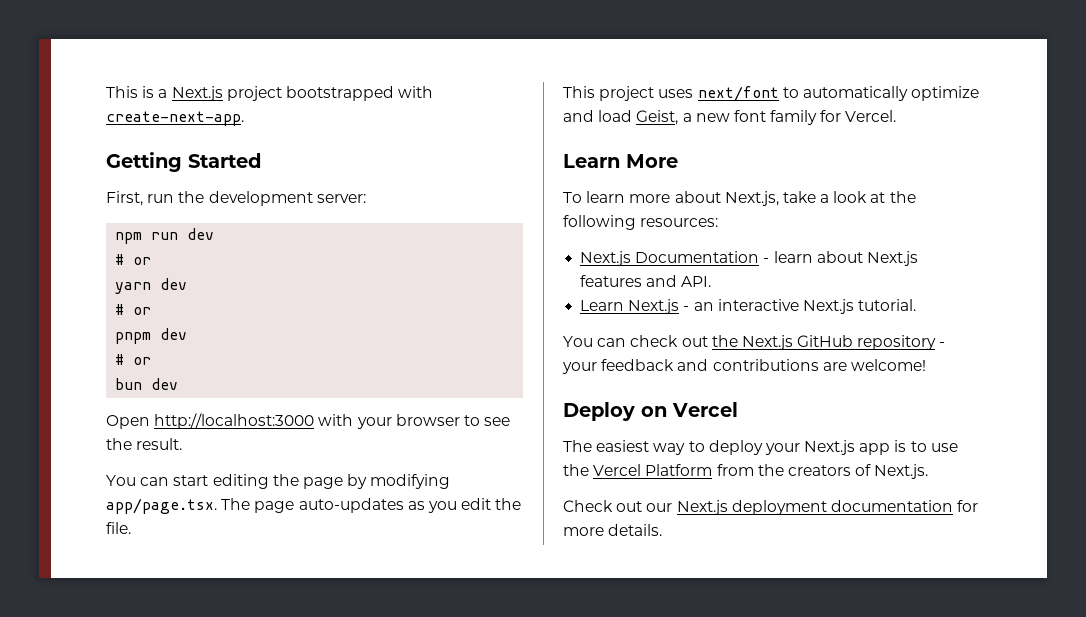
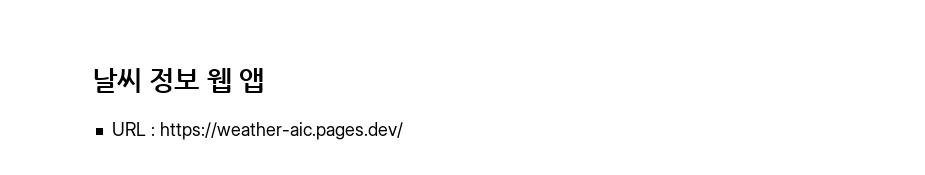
- This is a Next.js project bootstrapped with create-next-app.
- Getting Started
- First, run the development server:
- npm run dev
- # or
- yarn dev
- # or
- pnpm dev
- # or
- bun dev
- Open http://localhost:3000 with your browser to see the result.
- You can start editing the page by modifying app/page.tsx. The page auto-updates as you edit the file.
- This project uses next/font to automatically optimize and load Geist, a new font family for Vercel.
- Learn More
- To learn more about Next.js, take a look at the following resources:
- Next.js Documentation - learn about Next.js features and API.
- Learn Next.js - an interactive Next.js tutorial.
- You can check out the Next.js GitHub repository - your feedback and contributions are welcome!
- Deploy on Vercel
- The easiest way to deploy your Next.js app is to use the Vercel Platform from the creators of Next.js.
- Check out our Next.js deployment documentation for more details.
+ 날씨 정보 웹 앱
+ URL : https://weather-aic.pages.dev/

